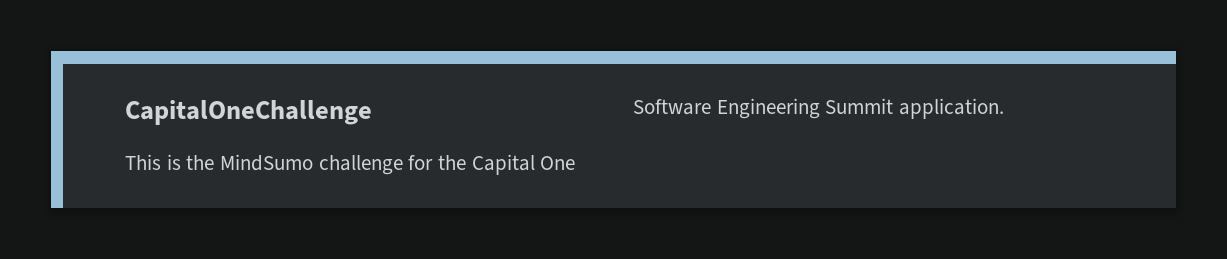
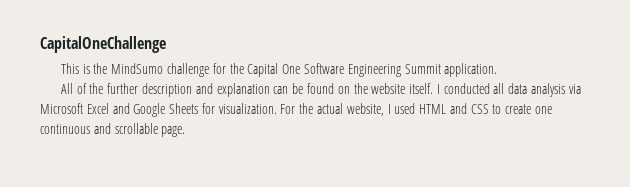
+ All of the further description and explanation can be found on the website itself. I conducted all data analysis via Microsoft Excel and Google Sheets for visualization. For the actual website, I used HTML and CSS to create one continuous and scrollable page.

